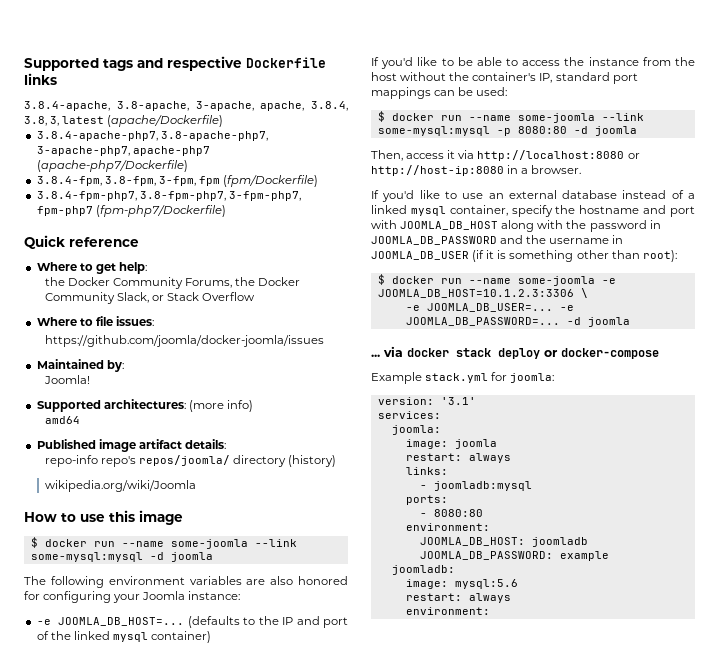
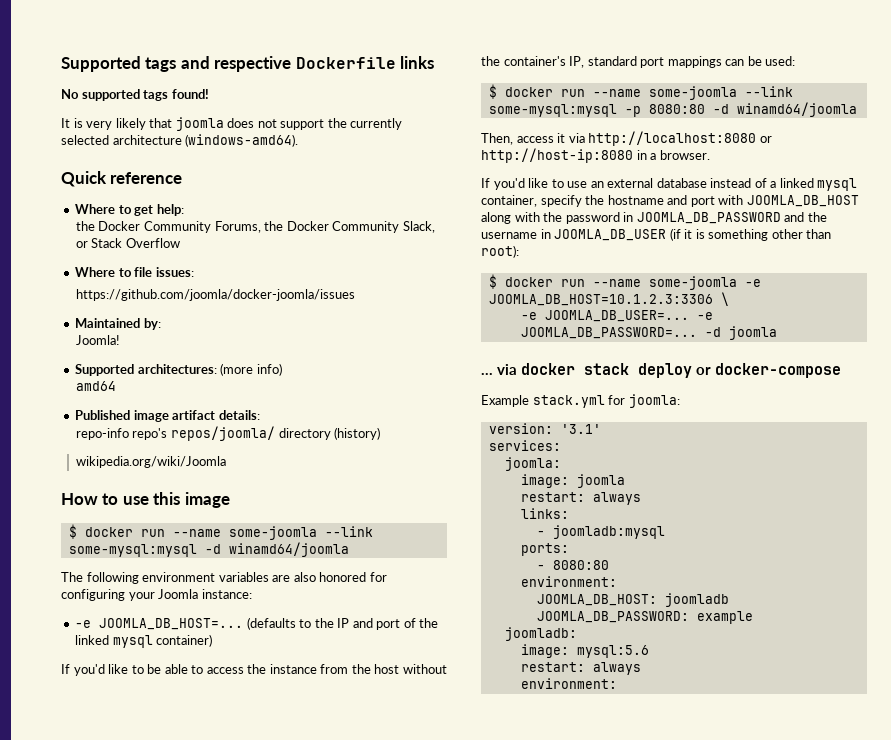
- 3.8.4-apache, 3.8-apache, 3-apache, apache, 3.8.4, 3.8, 3, latest (apache/Dockerfile)
- 3.8.4-apache-php7, 3.8-apache-php7, 3-apache-php7, apache-php7 (apache-php7/Dockerfile)
- 3.8.4-fpm, 3.8-fpm, 3-fpm, fpm (fpm/Dockerfile)
- 3.8.4-fpm-php7, 3.8-fpm-php7, 3-fpm-php7, fpm-php7 (fpm-php7/Dockerfile)
+ No supported tags found!
+ It is very likely that joomla does not support the currently selected architecture (windows-amd64).
- $ docker run --name some-joomla --link some-mysql:mysql -d joomla
+ $ docker run --name some-joomla --link some-mysql:mysql -d winamd64/joomla
- $ docker run --name some-joomla --link some-mysql:mysql -p 8080:80 -d joomla
+ $ docker run --name some-joomla --link some-mysql:mysql -p 8080:80 -d winamd64/joomla

